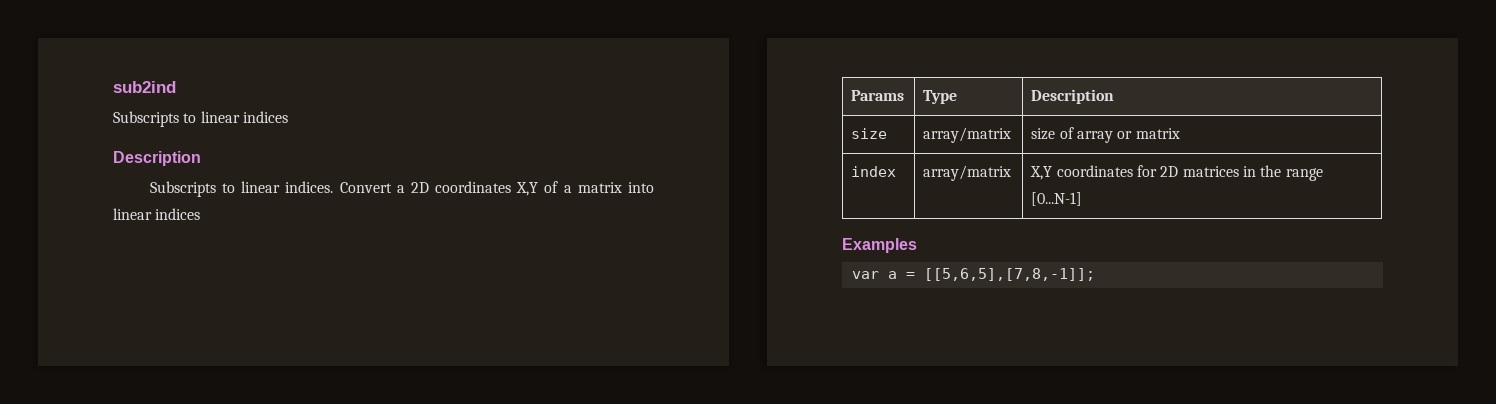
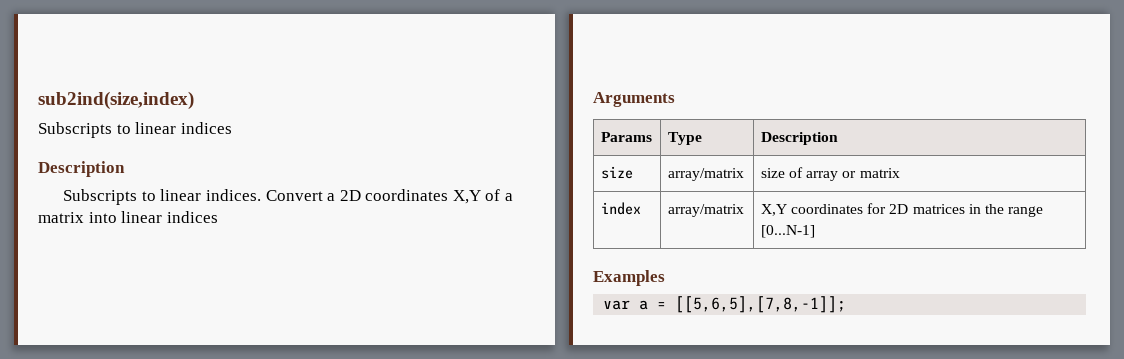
- sub2ind
+ sub2ind(size,index)
+ Arguments

